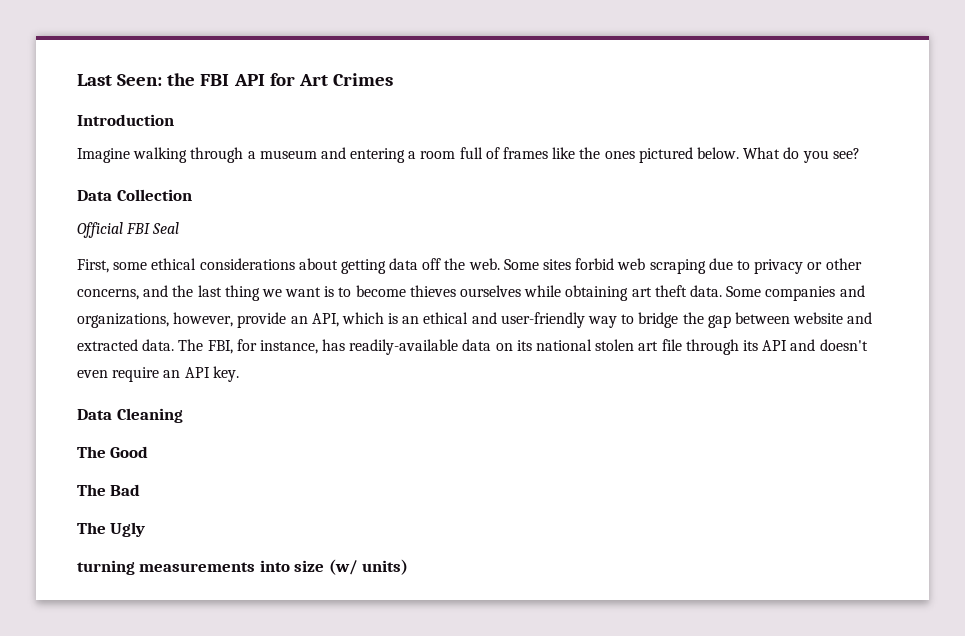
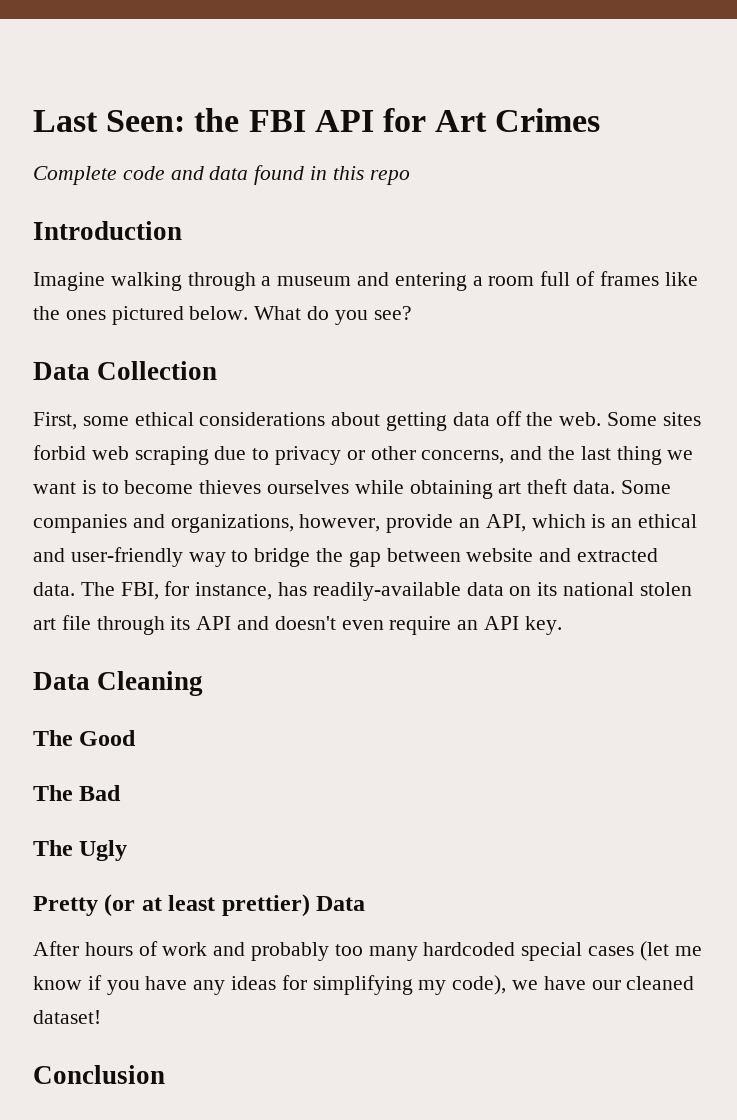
+ Complete code and data found in this repo
- Official FBI Seal
- turning measurements into size (w/ units)
+ Pretty (or at least prettier) Data
+ After hours of work and probably too many hardcoded special cases (let me know if you have any ideas for simplifying my code), we have our cleaned dataset!
+ Conclusion

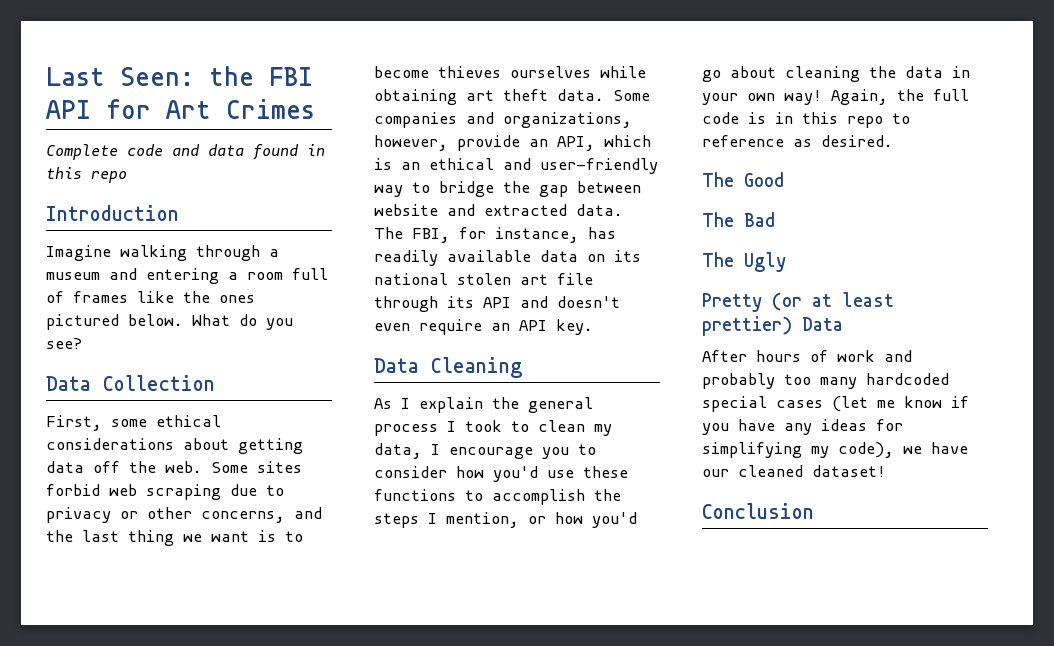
- The FBI, for instance, has readily-available data on its national stolen art file through its API and doesn't even require an API key.
+ The FBI, for instance, has readily available data on its national stolen art file through its API and doesn't even require an API key.
+ As I explain the general process I took to clean my data, I encourage you to consider how you'd use these functions to accomplish the steps I mention, or how you'd go about cleaning the data in your own way! Again, the full code is in this repo to reference as desired.

